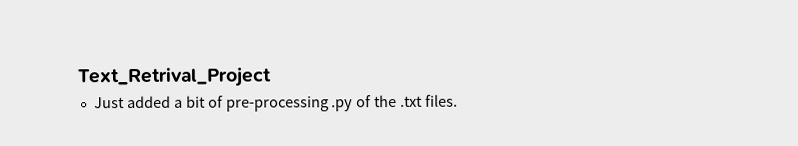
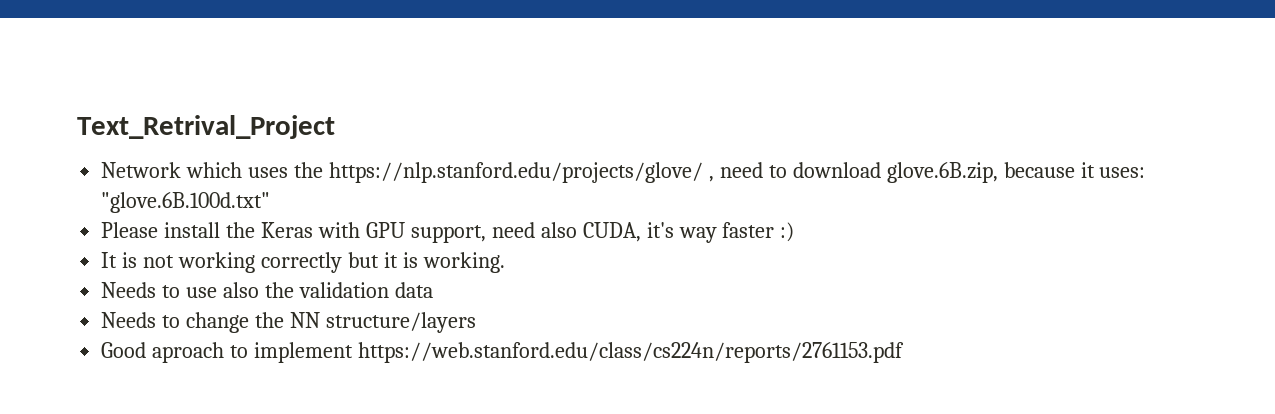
- Just added a bit of pre-processing .py of the .txt files.
+ Network which uses the https://nlp.stanford.edu/projects/glove/ , need to download glove.6B.zip, because it uses: "glove.6B.100d.txt"
+ Please install the Keras with GPU support, need also CUDA, it's way faster :)
+ It is not working correctly but it is working.
+ Needs to use also the validation data
+ Needs to change the NN structure/layers
+ Good aproach to implement https://web.stanford.edu/class/cs224n/reports/2761153.pdf

